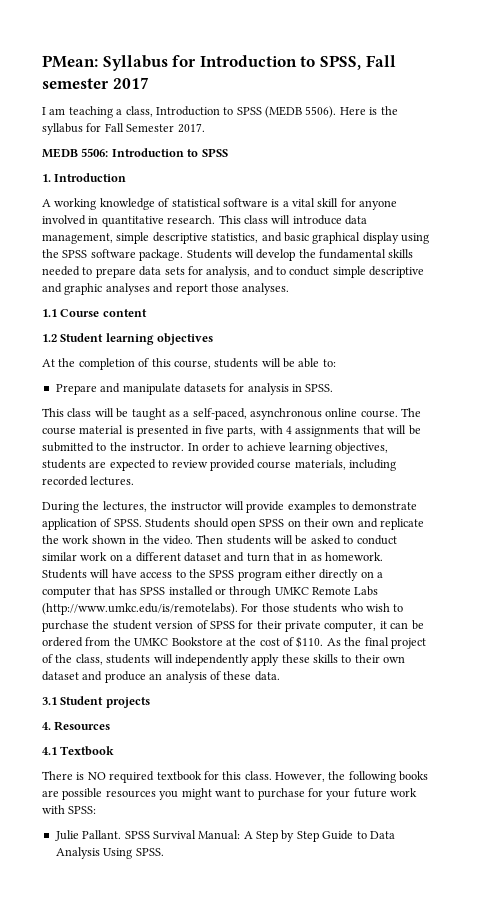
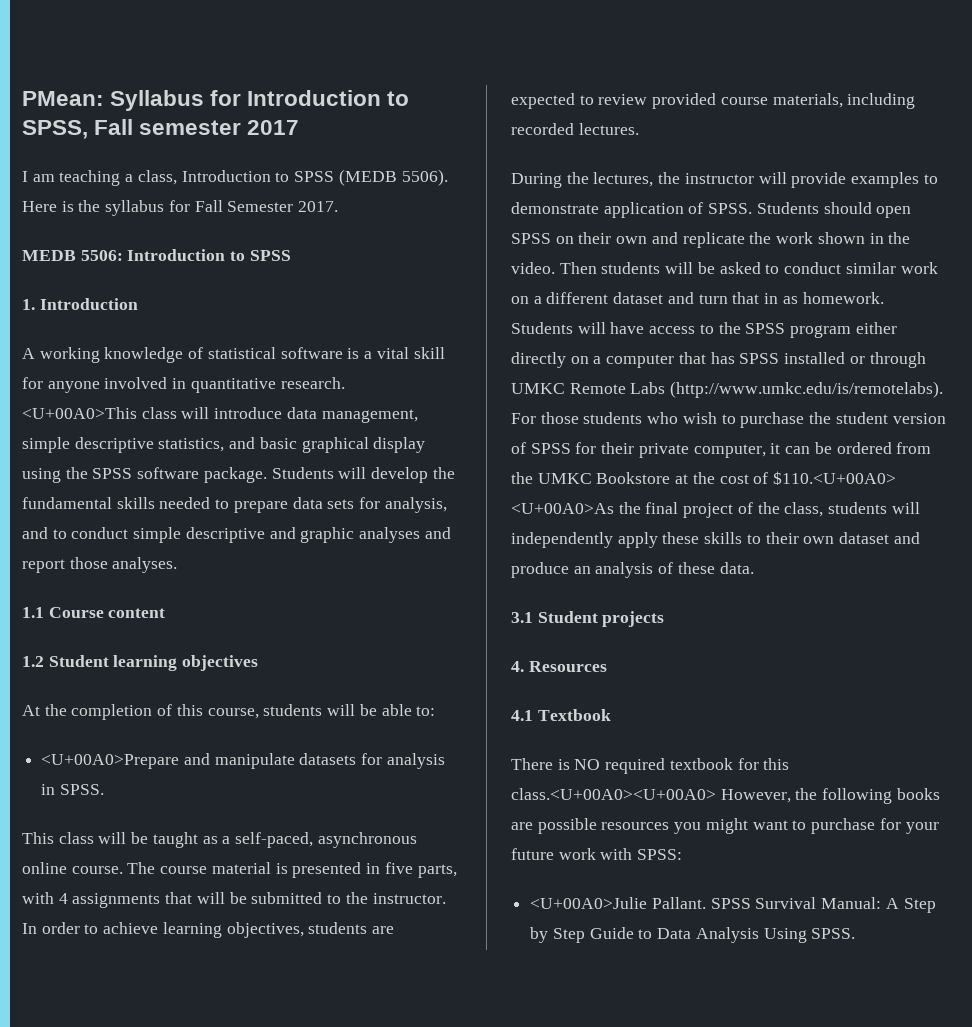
- This class will introduce data management, simple descriptive statistics, and basic graphical display using the SPSS software package.
+ <U+00A0>This class will introduce data management, simple descriptive statistics, and basic graphical display using the SPSS software package.
- Prepare and manipulate datasets for analysis in SPSS.
+ <U+00A0>Prepare and manipulate datasets for analysis in SPSS.
- Students will have access to the SPSS program either directly on a computer that has SPSS installed or through UMKC Remote Labs (http://www.umkc.edu/is/remotelabs). For those students who wish to purchase the student version of SPSS for their private computer, it can be ordered from the UMKC Bookstore at the cost of $110. As the final project of the class, students will independently apply these skills to their own dataset and produce an analysis of these data.
+ Students will have access to the SPSS program either directly on a computer that has SPSS installed or through UMKC Remote Labs (http://www.umkc.edu/is/remotelabs). For those students who wish to purchase the student version of SPSS for their private computer, it can be ordered from the UMKC Bookstore at the cost of $110.<U+00A0> <U+00A0>As the final project of the class, students will independently apply these skills to their own dataset and produce an analysis of these data.
- There is NO required textbook for this class. However, the following books are possible resources you might want to purchase for your future work with SPSS:
+ There is NO required textbook for this class.<U+00A0><U+00A0> However, the following books are possible resources you might want to purchase for your future work with SPSS:
- Julie Pallant.
+ <U+00A0>Julie Pallant.

